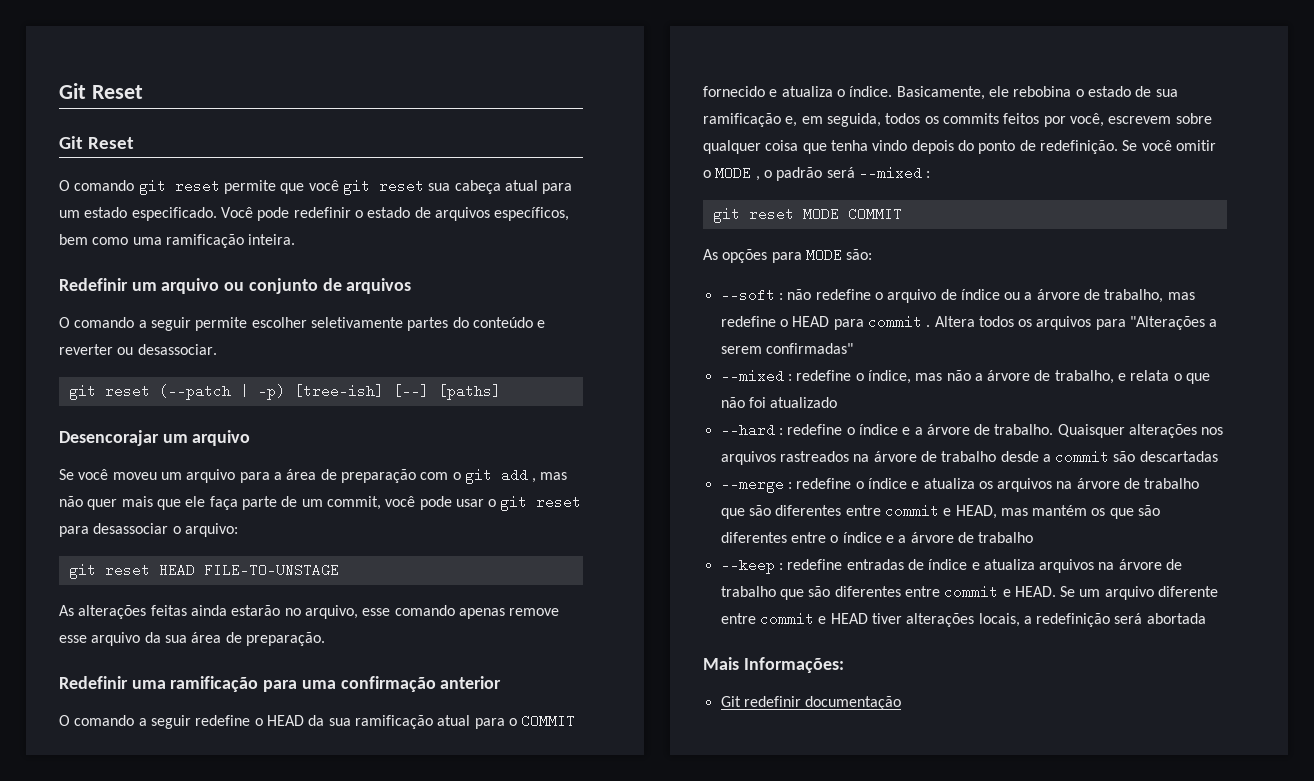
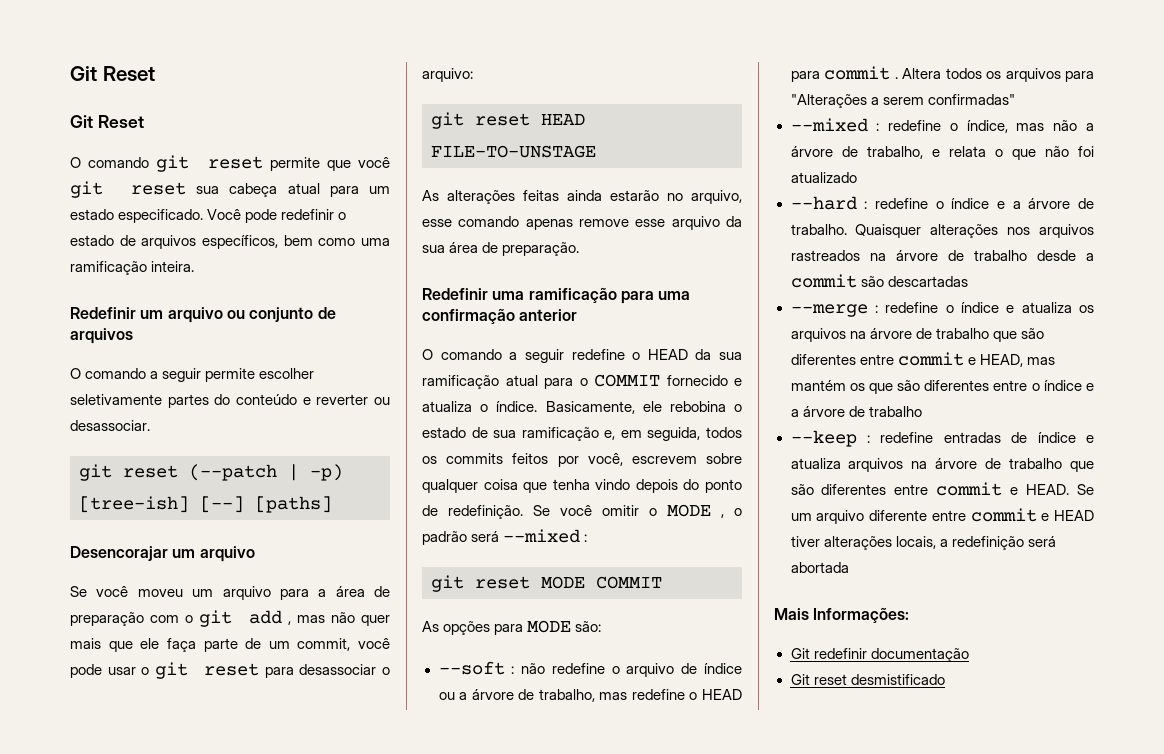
+ Git reset desmistificado

